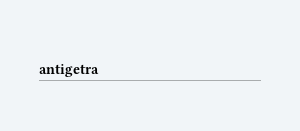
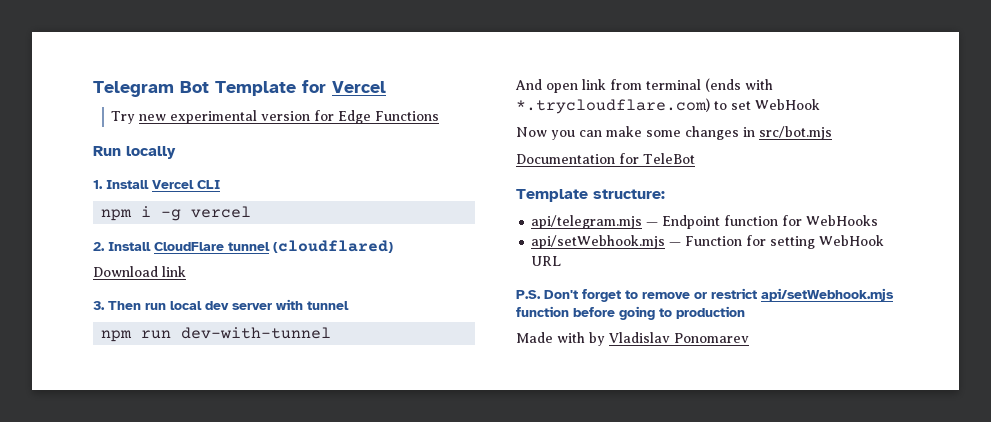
- antigetra
+ Telegram Bot Template for Vercel
+ Try new experimental version for Edge Functions
+ Run locally
+ 1. Install Vercel CLI
+ npm i -g vercel
+ 2. Install CloudFlare tunnel (cloudflared)
+ Download link
+ 3. Then run local dev server with tunnel
+ npm run dev-with-tunnel
+ And open link from terminal (ends with *.trycloudflare.com) to set WebHook
+ Now you can make some changes in src/bot.mjs
+ Documentation for TeleBot
+ Template structure:
+ api/telegram.mjs — Endpoint function for WebHooks
+ api/setWebhook.mjs — Function for setting WebHook URL
+ P.S. Don't forget to remove or restrict api/setWebhook.mjs function before going to production
+ Made with by Vladislav Ponomarev

